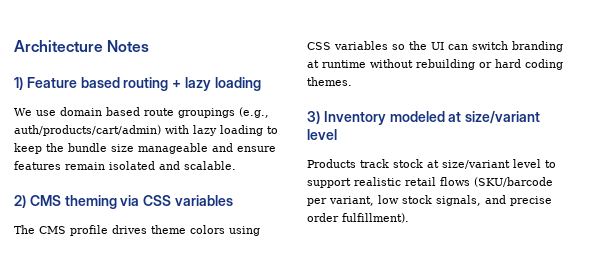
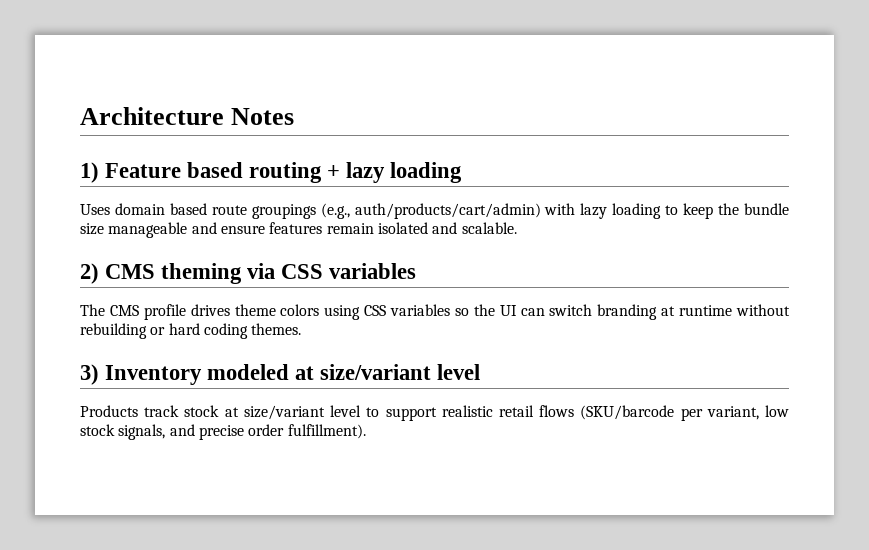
- We use domain based route groupings (e.g., auth/products/cart/admin) with lazy loading to keep the bundle size manageable and ensure features remain isolated and scalable.
+ Uses domain based route groupings (e.g., auth/products/cart/admin) with lazy loading to keep the bundle size manageable and ensure features remain isolated and scalable.

